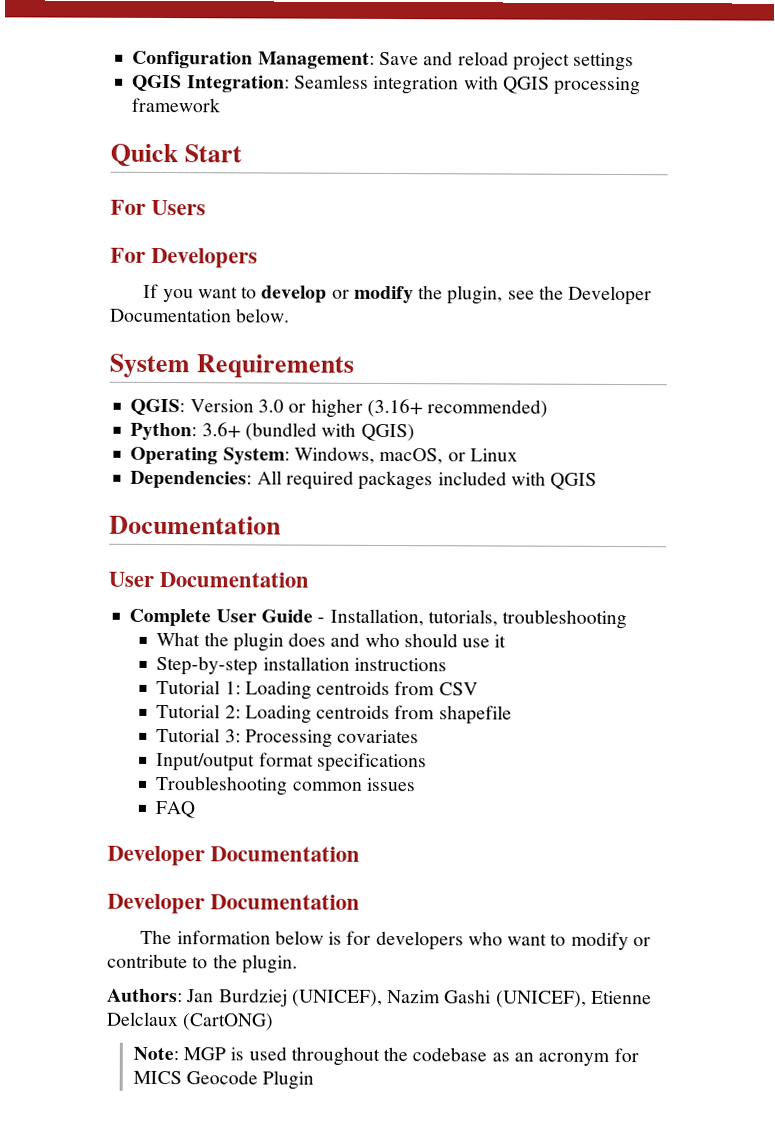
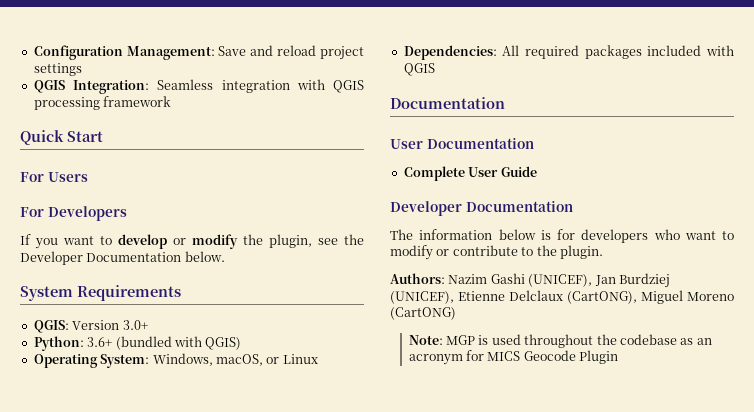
- QGIS: Version 3.0 or higher (3.16+ recommended)
+ QGIS: Version 3.0+
- Complete User Guide - Installation, tutorials, troubleshooting
- What the plugin does and who should use it
- Step-by-step installation instructions
- Tutorial 1: Loading centroids from CSV
- Tutorial 2: Loading centroids from shapefile
- Tutorial 3: Processing covariates
- Input/output format specifications
- Troubleshooting common issues
- FAQ
- Developer Documentation
+ Complete User Guide
- Authors: Jan Burdziej (UNICEF), Nazim Gashi (UNICEF), Etienne Delclaux (CartONG)
+ Authors: Nazim Gashi (UNICEF), Jan Burdziej (UNICEF), Etienne Delclaux (CartONG), Miguel Moreno (CartONG)

